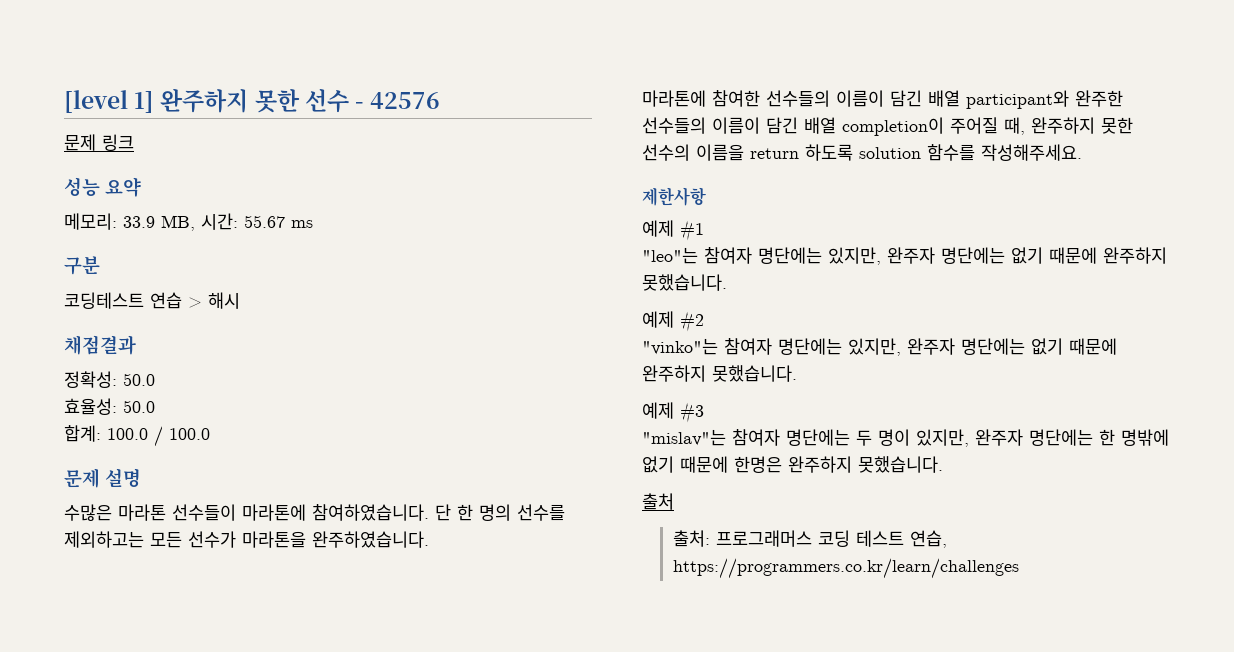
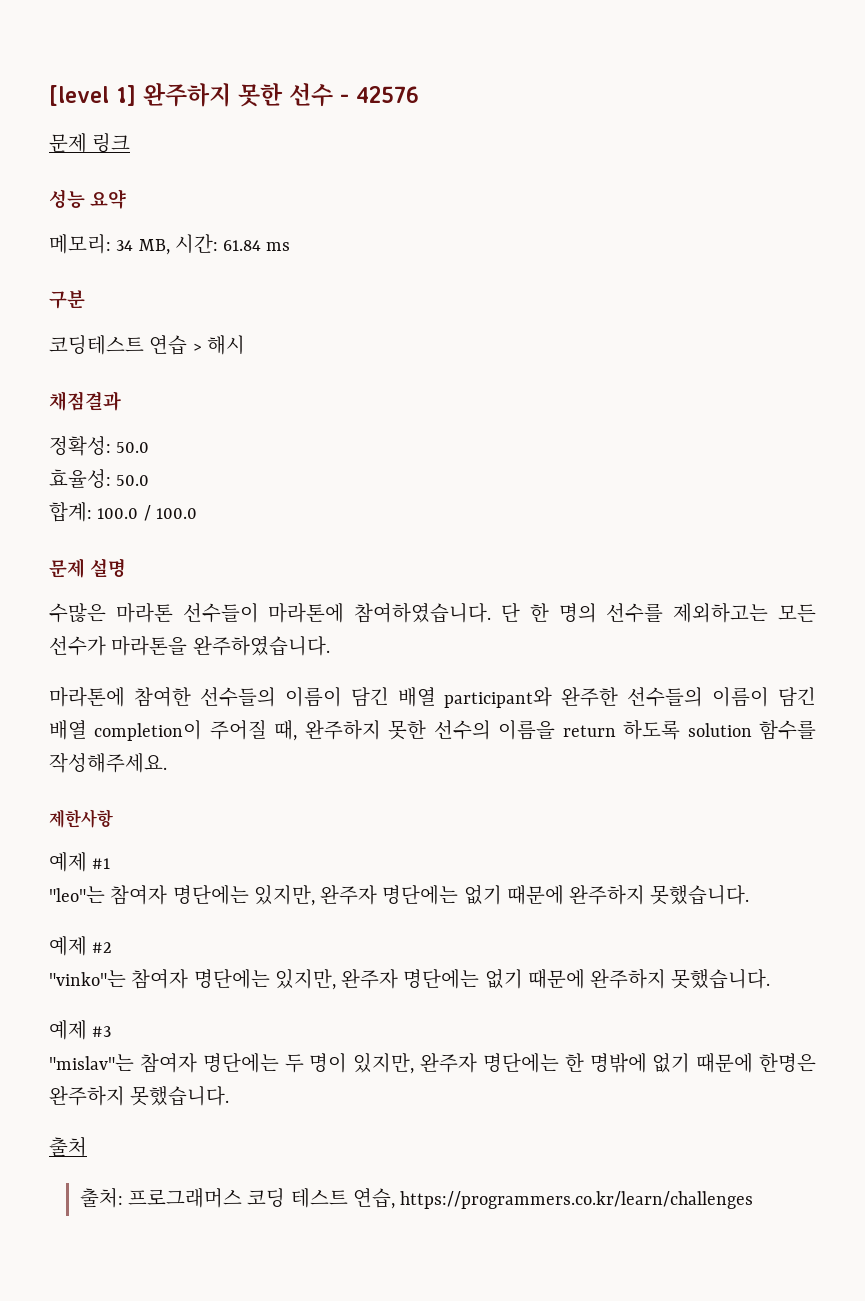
- 메모리: 33.9 MB, 시간: 55.67 ms
+ 메모리: 34 MB, 시간: 61.84 ms

